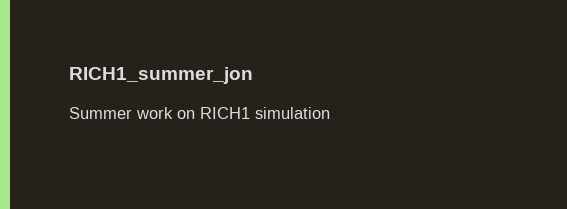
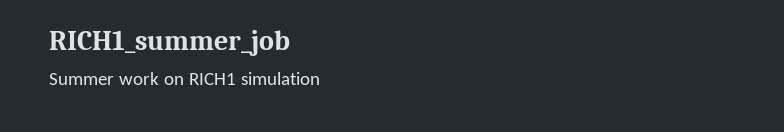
- RICH1_summer_jon
+ RICH1_summer_job

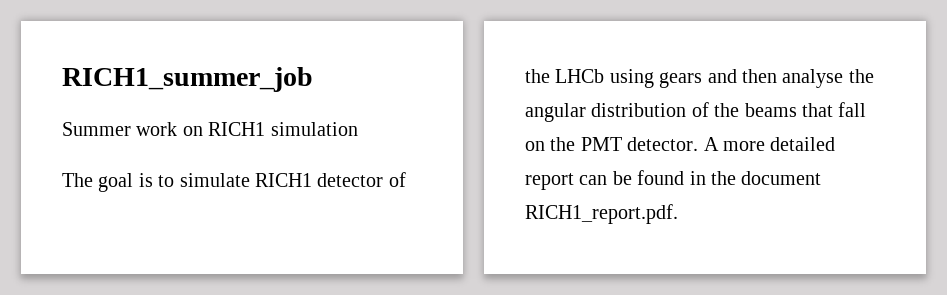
+ The goal is to simulate RICH1 detector of the LHCb using gears and then analyse the angular distribution of the beams that fall on the PMT detector. A more detailed report can be found in the document RICH1_report.pdf.

